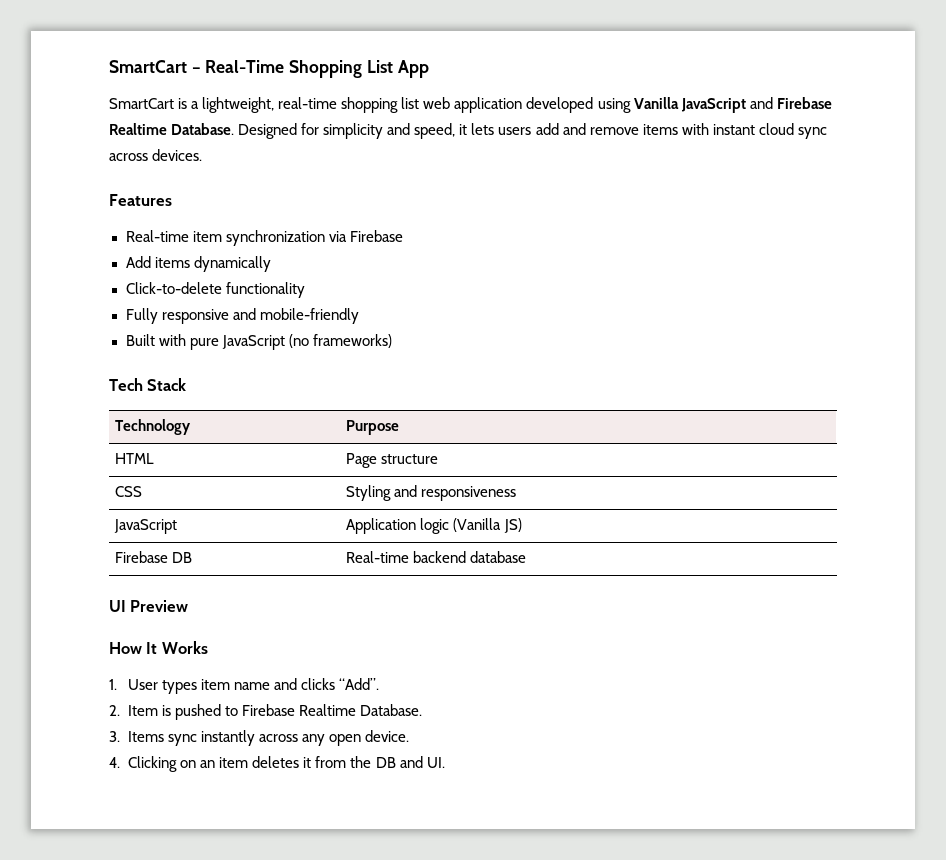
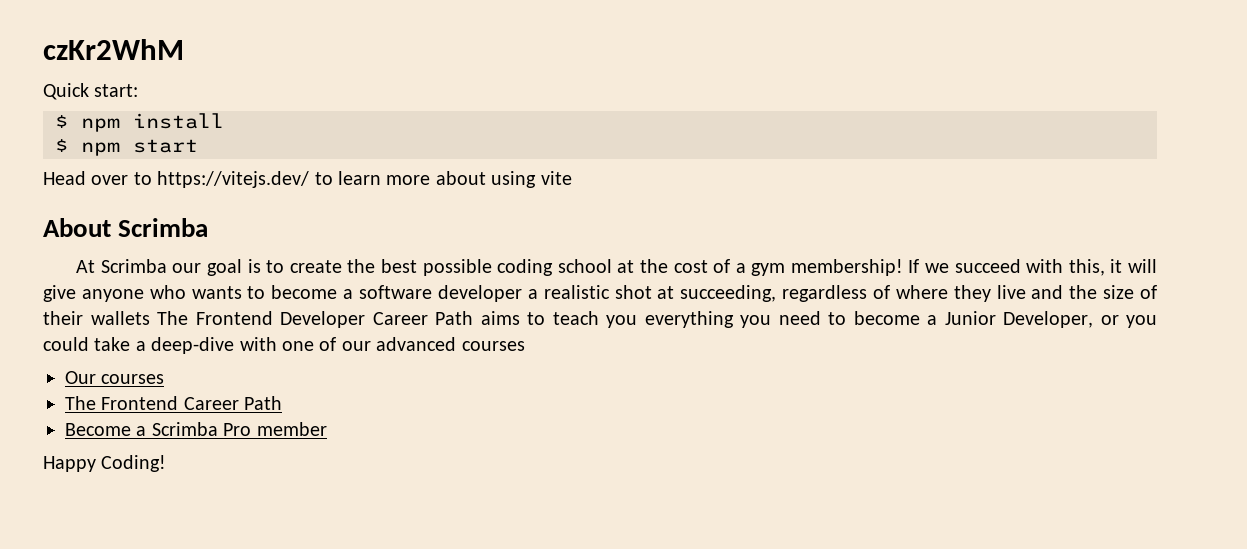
- SmartCart – Real-Time Shopping List App
- SmartCart is a lightweight, real-time shopping list web application developed using Vanilla JavaScript and Firebase Realtime Database. Designed for simplicity and speed, it lets users add and remove items with instant cloud sync across devices.
- Features
- Real-time item synchronization via Firebase
- Add items dynamically
- Click-to-delete functionality
- Fully responsive and mobile-friendly
- Built with pure JavaScript (no frameworks)
- Tech Stack
- Technology | Purpose
- HTML | Page structure
- CSS | Styling and responsiveness
- JavaScript | Application logic (Vanilla JS)
- Firebase DB | Real-time backend database
- UI Preview
- How It Works
- 1. User types item name and clicks “Add”.
- 2. Item is pushed to Firebase Realtime Database.
- 3. Items sync instantly across any open device.
- 4. Clicking on an item deletes it from the DB and UI.
+ czKr2WhM
+ Quick start:
+ $ npm install
+ $ npm start
+ Head over to https://vitejs.dev/ to learn more about using vite
+ About Scrimba
+ At Scrimba our goal is to create the best possible coding school at the cost of a gym membership! If we succeed with this, it will give anyone who wants to become a software developer a realistic shot at succeeding, regardless of where they live and the size of their wallets The Frontend Developer Career Path aims to teach you everything you need to become a Junior Developer, or you could take a deep-dive with one of our advanced courses
+ Our courses
+ The Frontend Career Path
+ Become a Scrimba Pro member
+ Happy Coding!

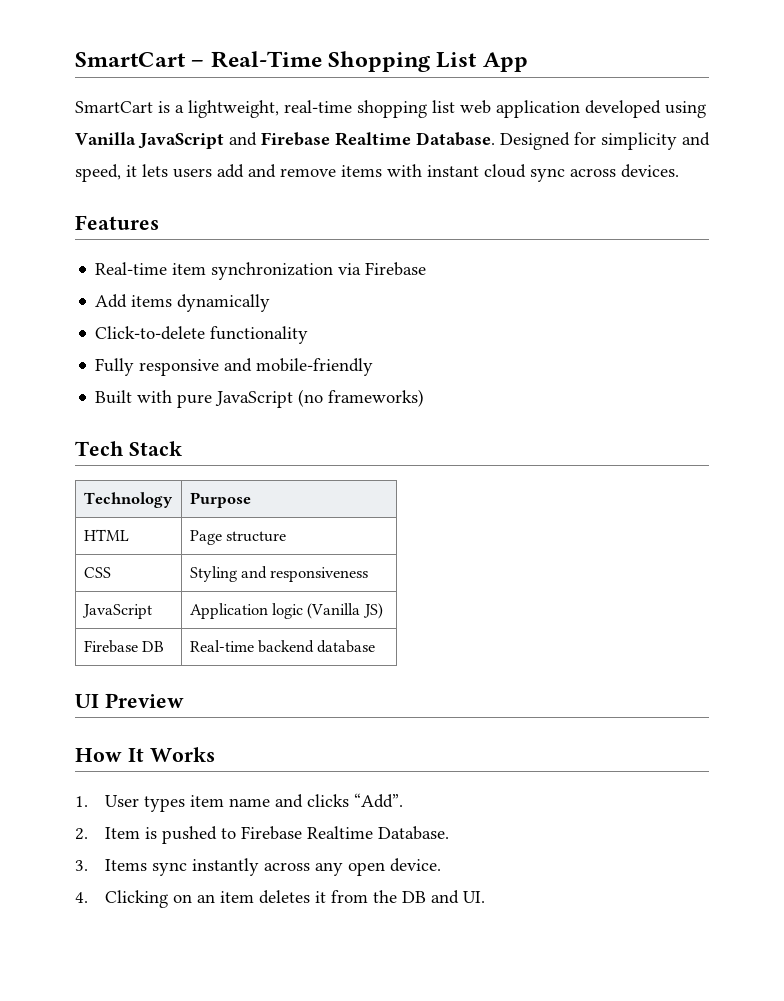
- czKr2WhM
- Quick start:
- $ npm install
- $ npm start
- Head over to https://vitejs.dev/ to learn more about using vite
- About Scrimba
- At Scrimba our goal is to create the best possible coding school at the cost of a gym membership! If we succeed with this, it will give anyone who wants to become a software developer a realistic shot at succeeding, regardless of where they live and the size of their wallets The Frontend Developer Career Path aims to teach you everything you need to become a Junior Developer, or you could take a deep-dive with one of our advanced courses
- Our courses
- The Frontend Career Path
- Become a Scrimba Pro member
- Happy Coding!
+ SmartCart – Real-Time Shopping List App
+ SmartCart is a lightweight, real-time shopping list web application developed using Vanilla JavaScript and Firebase Realtime Database. Designed for simplicity and speed, it lets users add and remove items with instant cloud sync across devices.
+ Features
+ Real-time item synchronization via Firebase
+ Add items dynamically
+ Click-to-delete functionality
+ Fully responsive and mobile-friendly
+ Built with pure JavaScript (no frameworks)
+ Tech Stack
+ Technology | Purpose
+ HTML | Page structure
+ CSS | Styling and responsiveness
+ JavaScript | Application logic (Vanilla JS)
+ Firebase DB | Real-time backend database
+ UI Preview
+ How It Works
+ 1. User types item name and clicks “Add”.
+ 2. Item is pushed to Firebase Realtime Database.
+ 3. Items sync instantly across any open device.
+ 4. Clicking on an item deletes it from the DB and UI.

